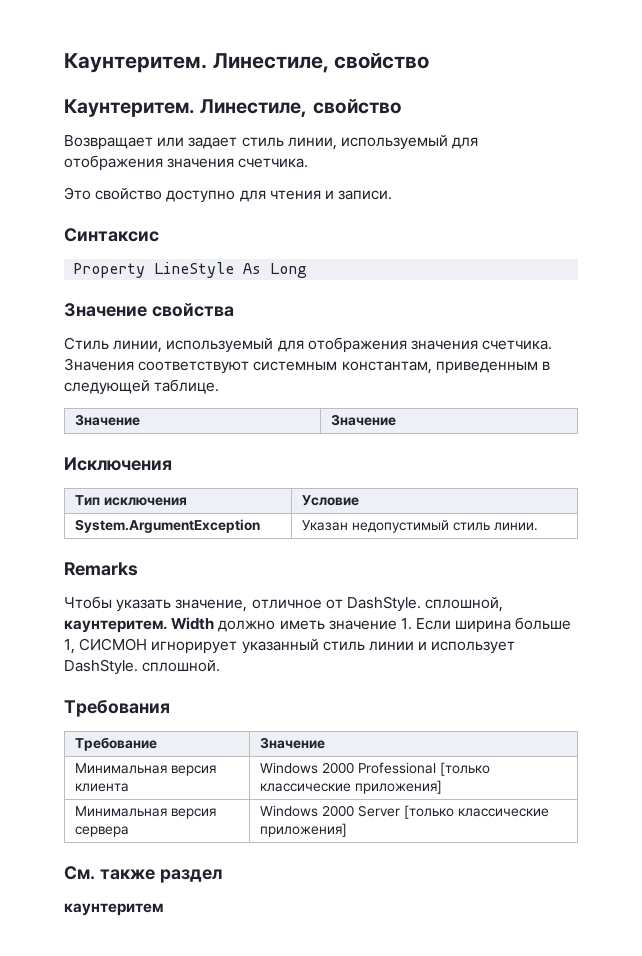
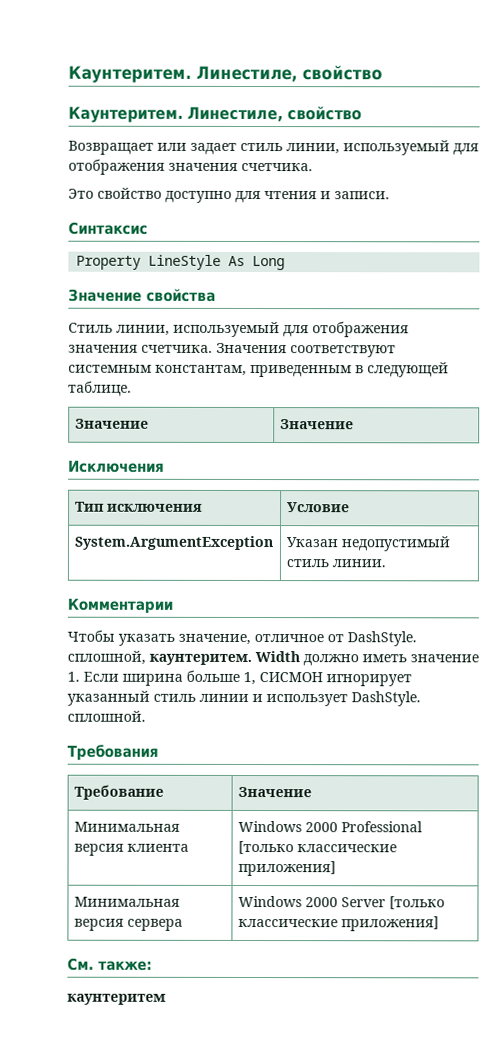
- Remarks
+ Комментарии
- См. также раздел
+ См. также:

